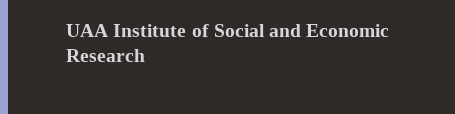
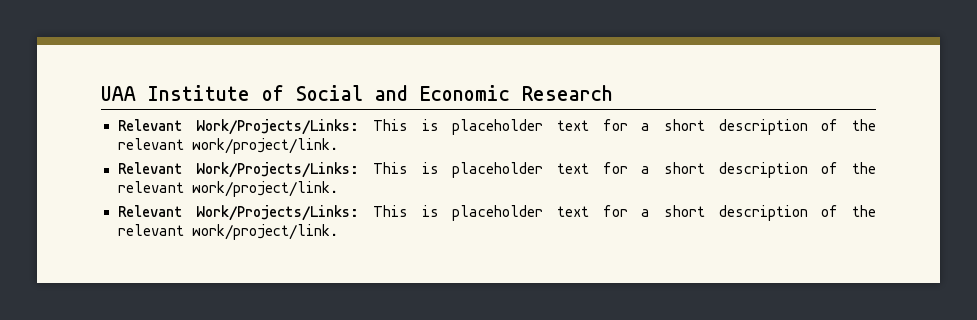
  UAA Institute of Social and Economic Research
+ Relevant Work/Projects/Links: This is placeholder text for a short description of the relevant work/project/link.
+ Relevant Work/Projects/Links: This is placeholder text for a short description of the relevant work/project/link.
+ Relevant Work/Projects/Links: This is placeholder text for a short description of the relevant work/project/link.

